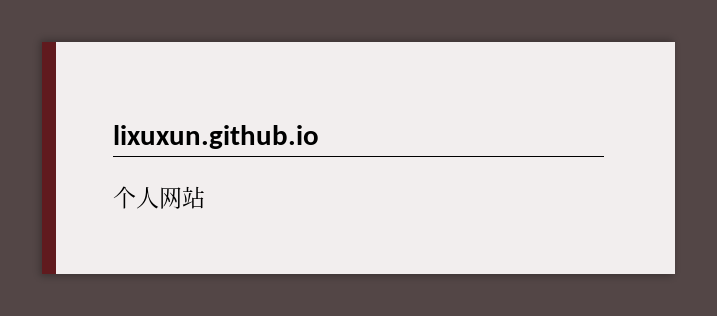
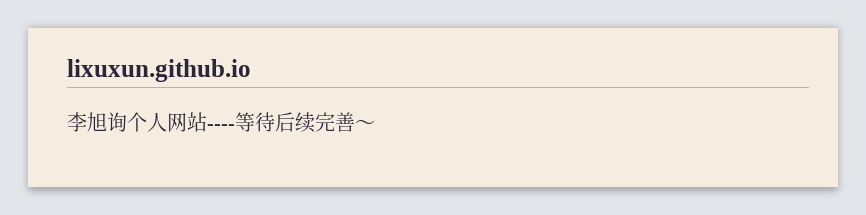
- 个人网站
+ 李旭询个人网站----等待后续完善〜

